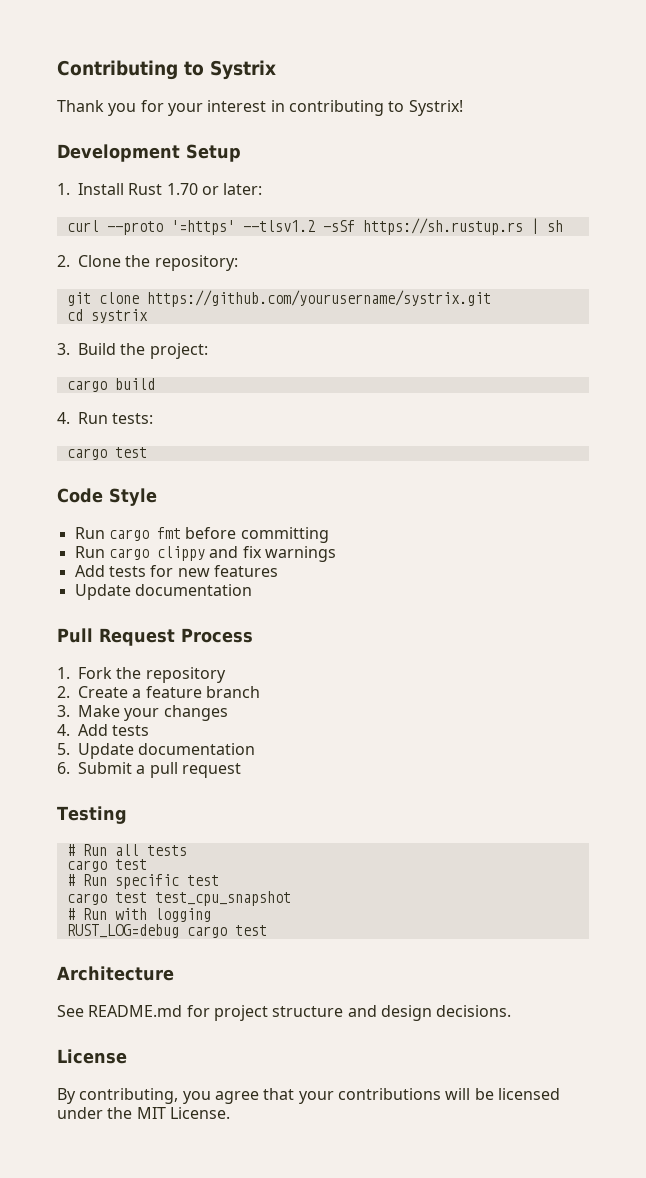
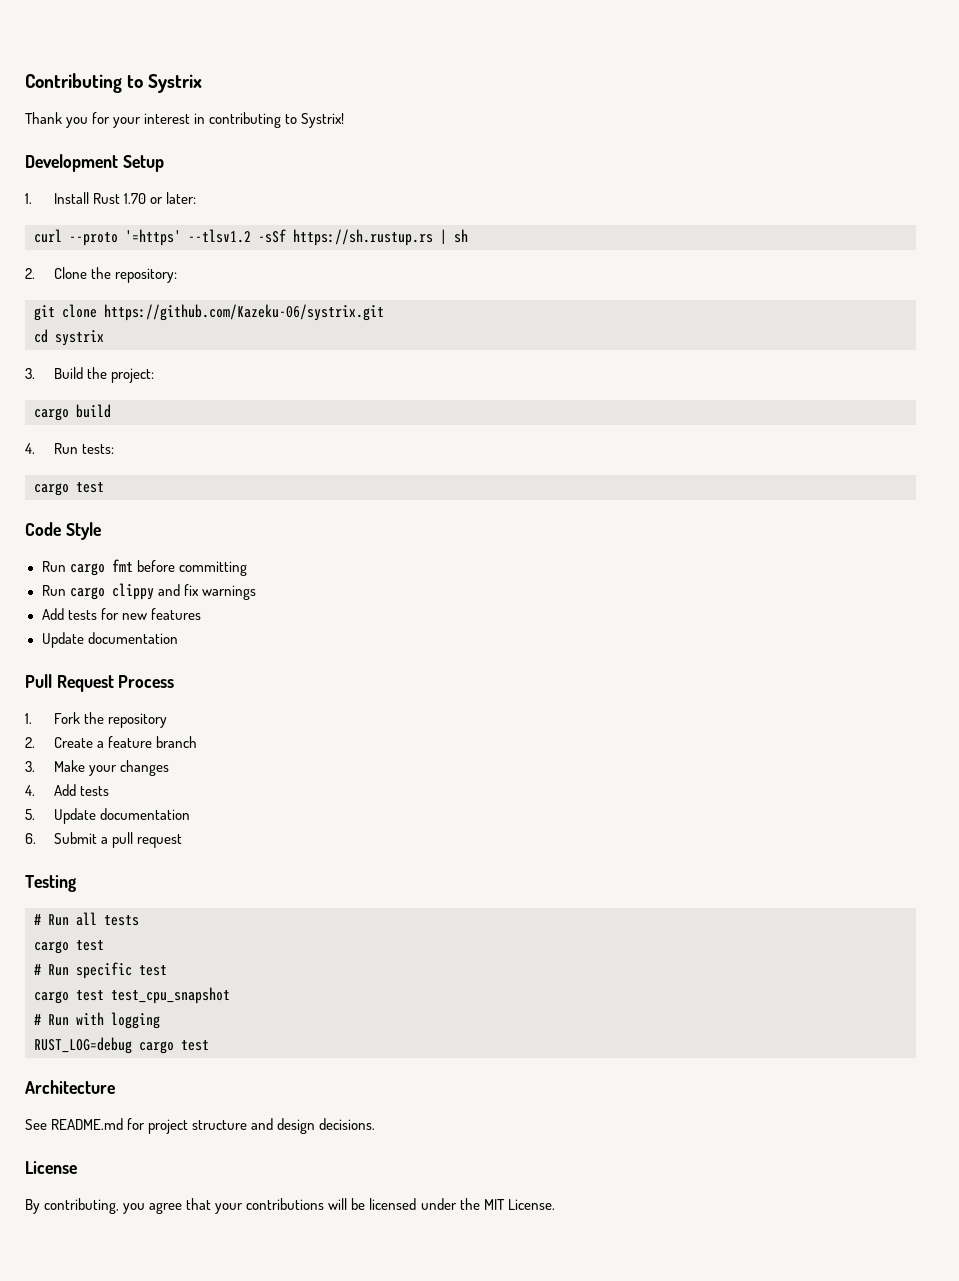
- git clone https://github.com/yourusername/systrix.git
+ git clone https://github.com/Kazeku-06/systrix.git

